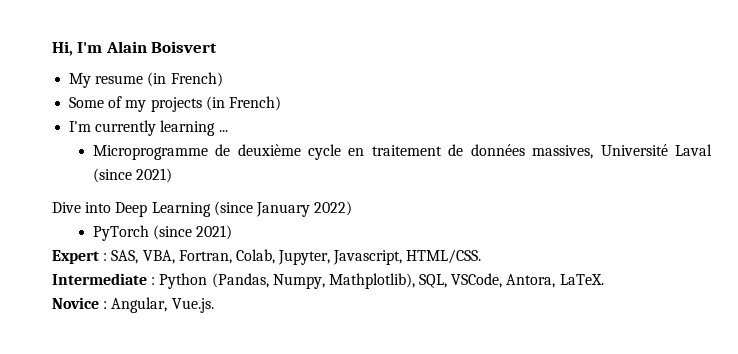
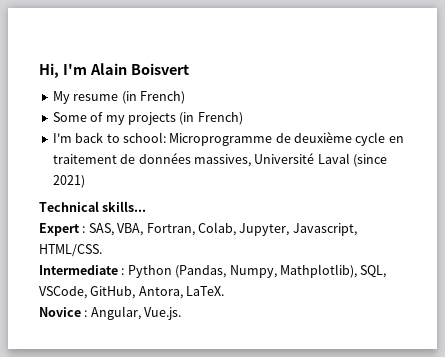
- I'm currently learning ...
- Microprogramme de deuxième cycle en traitement de données massives, Université Laval (since 2021)
+ I'm back to school: Microprogramme de deuxième cycle en traitement de données massives, Université Laval (since 2021)
- Dive into Deep Learning (since January 2022)
- PyTorch (since 2021)
+ Technical skills...
- Intermediate : Python (Pandas, Numpy, Mathplotlib), SQL, VSCode, Antora, LaTeX.
+ Intermediate : Python (Pandas, Numpy, Mathplotlib), SQL, VSCode, GitHub, Antora, LaTeX.

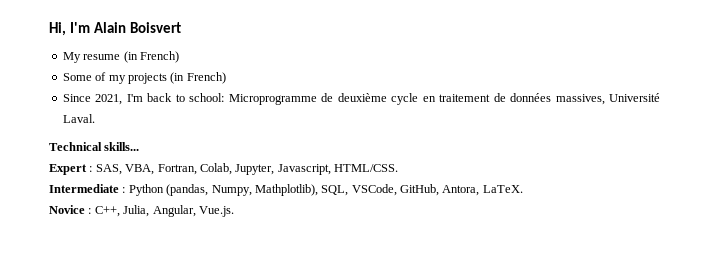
- I'm back to school: Microprogramme de deuxième cycle en traitement de données massives, Université Laval (since 2021)
+ Since 2021, I'm back to school: Microprogramme de deuxième cycle en traitement de données massives, Université Laval.
- Intermediate : Python (Pandas, Numpy, Mathplotlib), SQL, VSCode, GitHub, Antora, LaTeX.
+ Intermediate : Python (pandas, Numpy, Mathplotlib), SQL, VSCode, GitHub, Antora, LaTeX.
- Novice : Angular, Vue.js.
+ Novice : C++, Julia, Angular, Vue.js.

